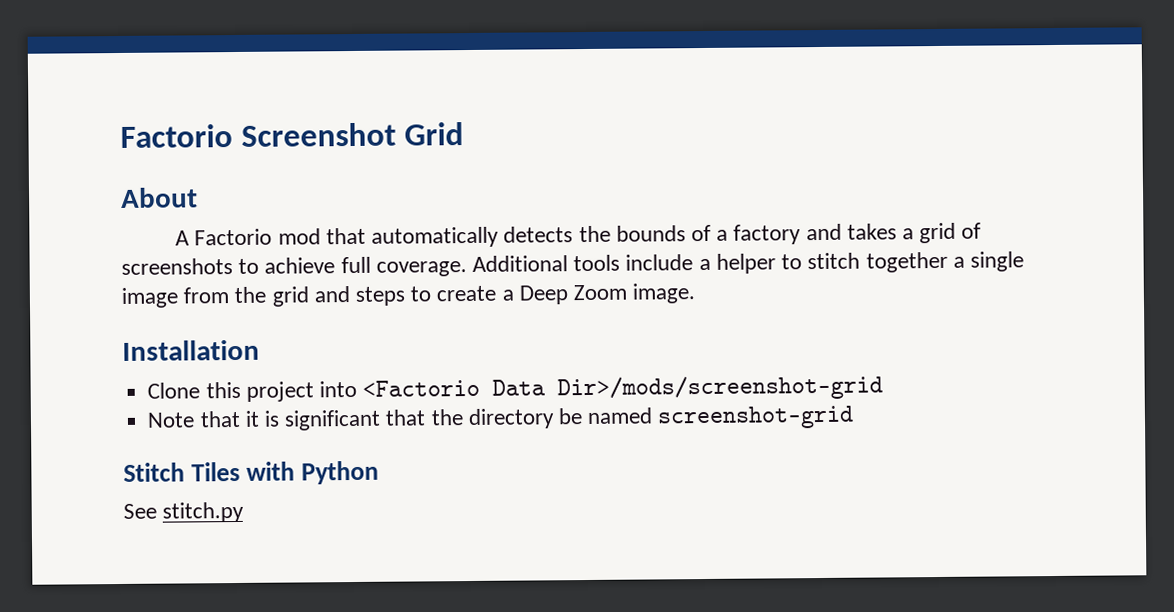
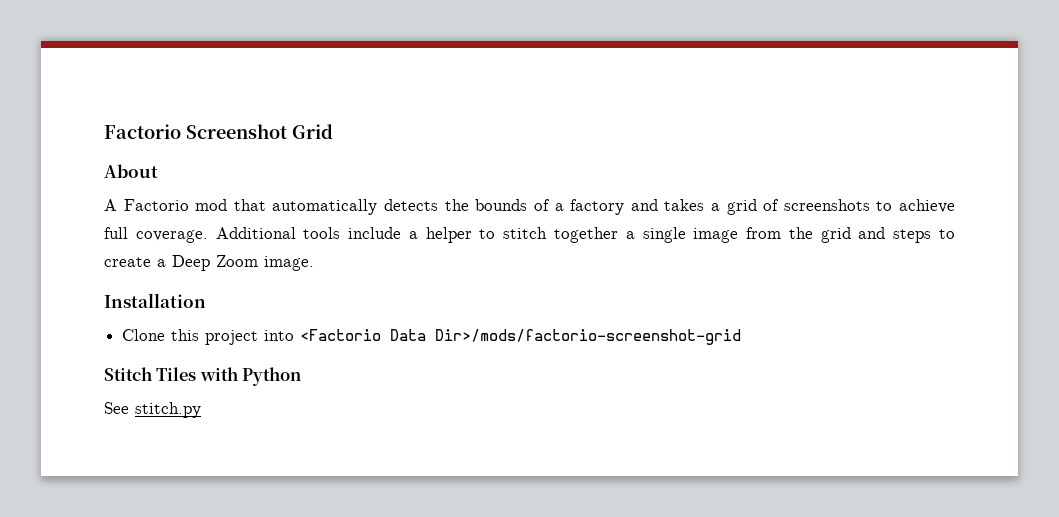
- Clone this project into <Factorio Data Dir>/mods/screenshot-grid
- Note that it is significant that the directory be named screenshot-grid
+ Clone this project into <Factorio Data Dir>/mods/factorio-screenshot-grid

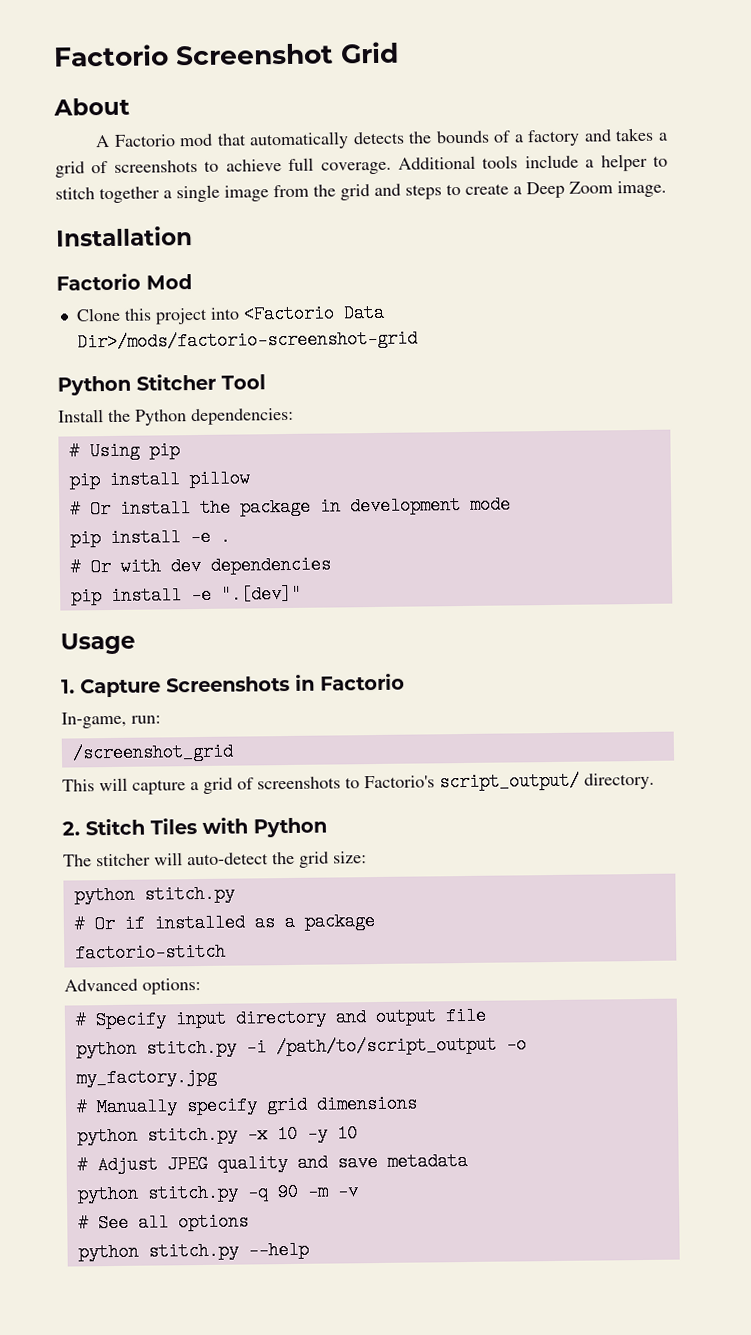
+ Factorio Mod
- Stitch Tiles with Python
- See stitch.py
+ Python Stitcher Tool
+ Install the Python dependencies:
+ # Using pip
+ pip install pillow
+ # Or install the package in development mode
+ pip install -e .
+ # Or with dev dependencies
+ pip install -e ".[dev]"
+ Usage
+ 1. Capture Screenshots in Factorio
+ In-game, run:
+ /screenshot_grid
+ This will capture a grid of screenshots to Factorio's script_output/ directory.
+ 2. Stitch Tiles with Python
+ The stitcher will auto-detect the grid size:
+ python stitch.py
+ # Or if installed as a package
+ factorio-stitch
+ Advanced options:
+ # Specify input directory and output file
+ python stitch.py -i /path/to/script_output -o my_factory.jpg
+ # Manually specify grid dimensions
+ python stitch.py -x 10 -y 10
+ # Adjust JPEG quality and save metadata
+ python stitch.py -q 90 -m -v
+ # See all options
+ python stitch.py --help

